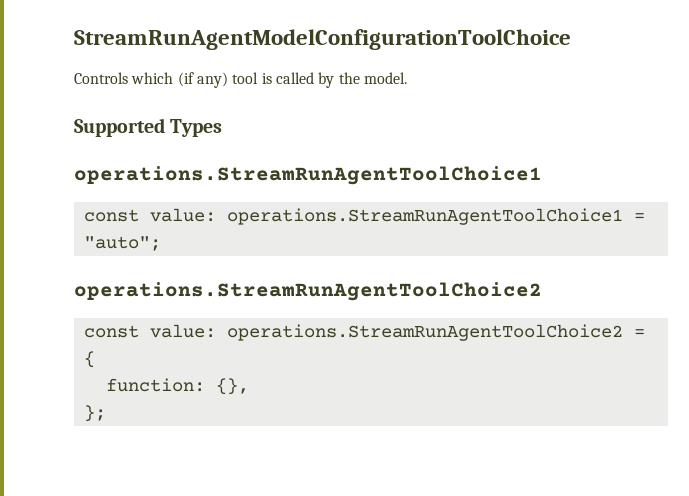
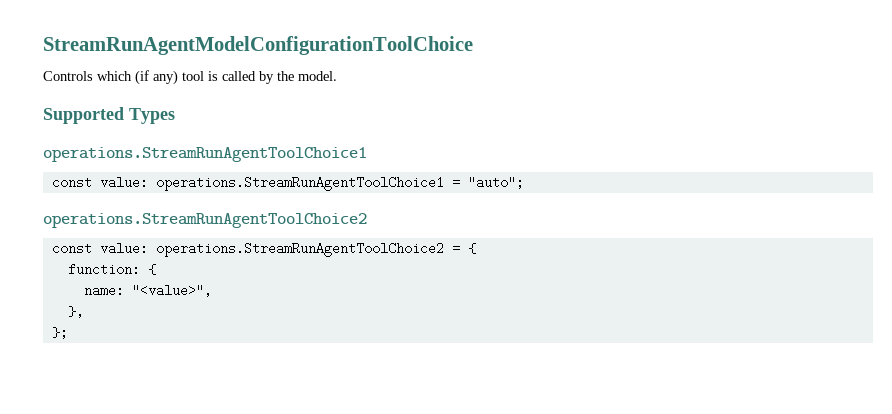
- function: {},
+ function: {
+ name: "<value>",
+ },

